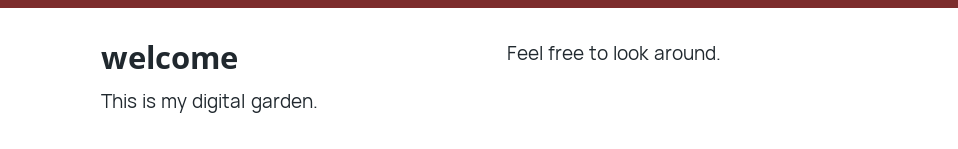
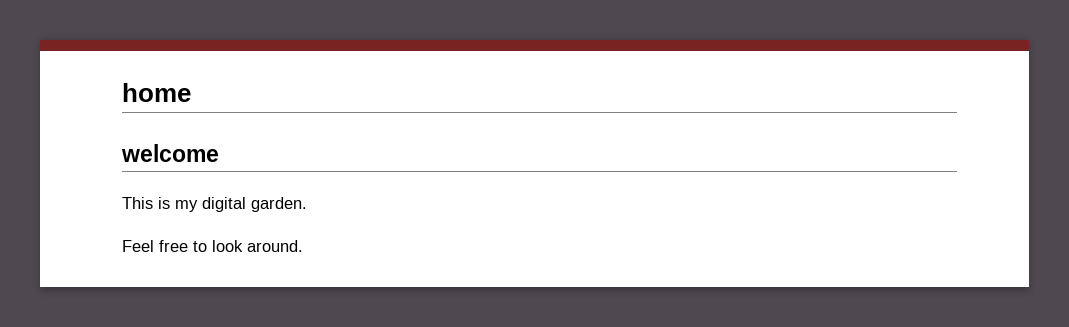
+ home

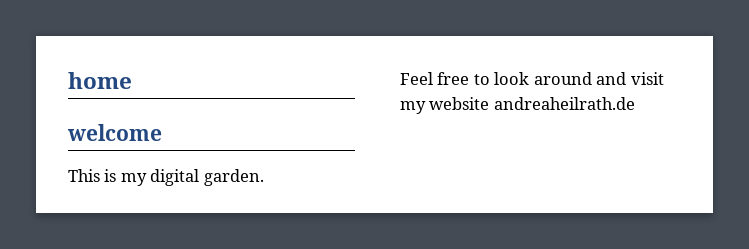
- Feel free to look around.
+ Feel free to look around and visit my website andreaheilrath.de

